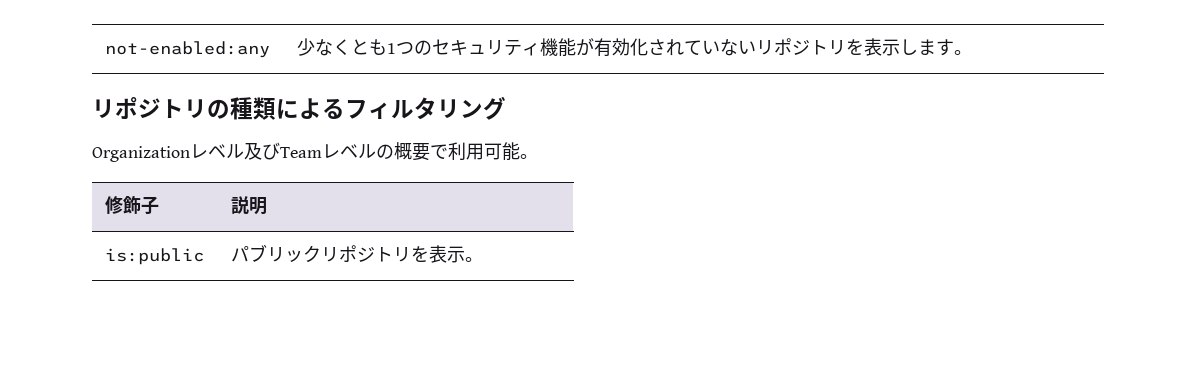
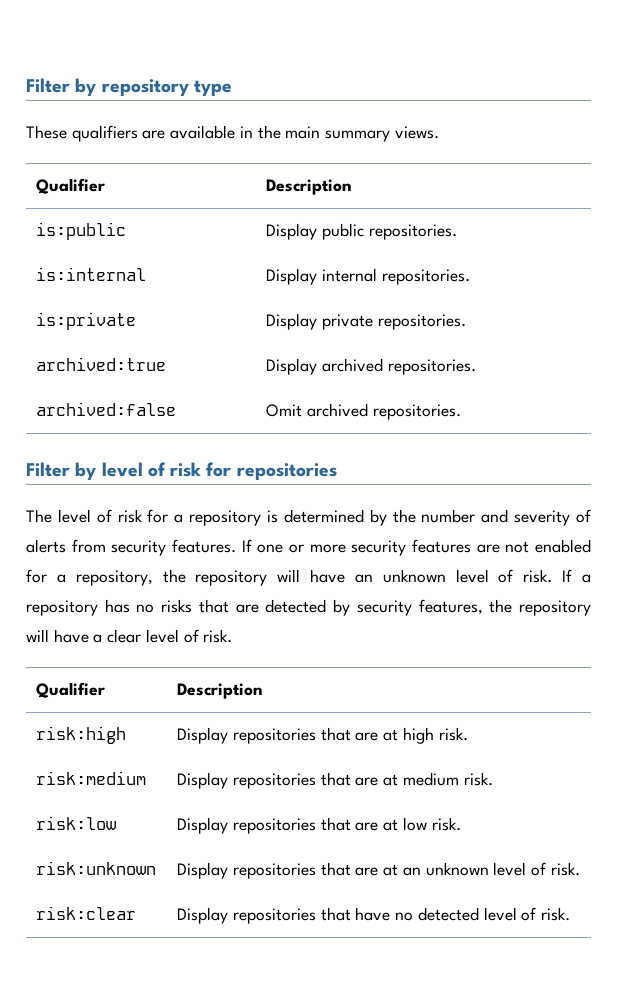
- not-enabled:any | 少なくとも1つのセキュリティ機能が有効化されていないリポジトリを表示します。
- リポジトリの種類によるフィルタリング
- Organizationレベル及びTeamレベルの概要で利用可能。
- 修飾子 | 説明
- is:public | パブリックリポジトリを表示。
+ Filter by repository type
+ These qualifiers are available in the main summary views.
+ Qualifier | Description
+ is:public | Display public repositories.
+ is:internal | Display internal repositories.
+ is:private | Display private repositories.
+ archived:true | Display archived repositories.
+ archived:false | Omit archived repositories.
+ Filter by level of risk for repositories
+ The level of risk for a repository is determined by the number and severity of alerts from security features. If one or more security features are not enabled for a repository, the repository will have an unknown level of risk. If a repository has no risks that are detected by security features, the repository will have a clear level of risk.
+ Qualifier | Description
+ risk:high | Display repositories that are at high risk.
+ risk:medium | Display repositories that are at medium risk.
+ risk:low | Display repositories that are at low risk.
+ risk:unknown | Display repositories that are at an unknown level of risk.
+ risk:clear | Display repositories that have no detected level of risk.

